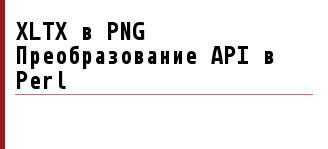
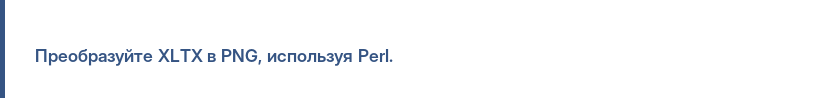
- XLTX в PNG Преобразование API в Perl
+ Преобразуйте XLTX в PNG, используя Perl.

